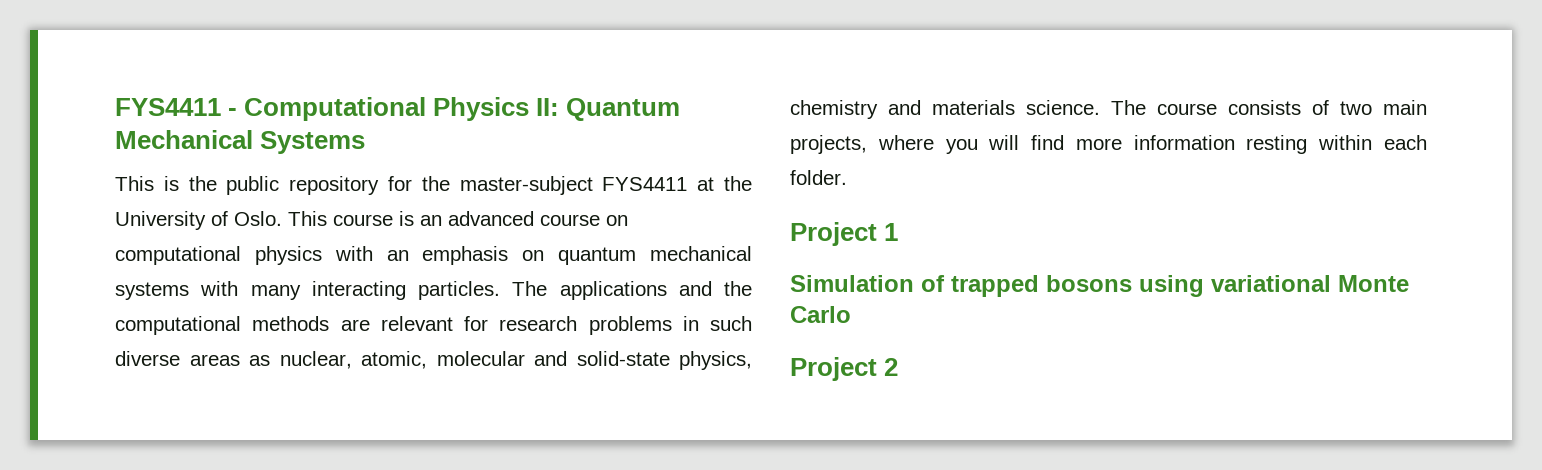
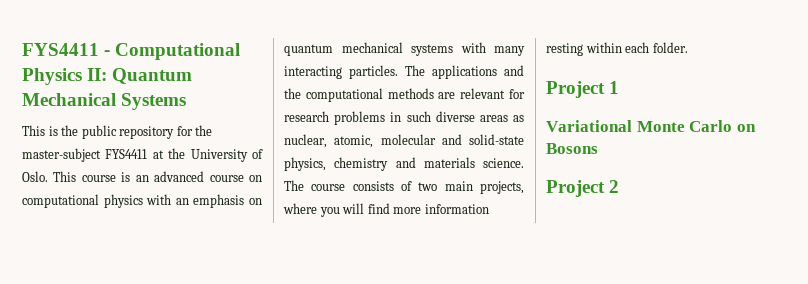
- Simulation of trapped bosons using variational Monte Carlo
+ Variational Monte Carlo on Bosons

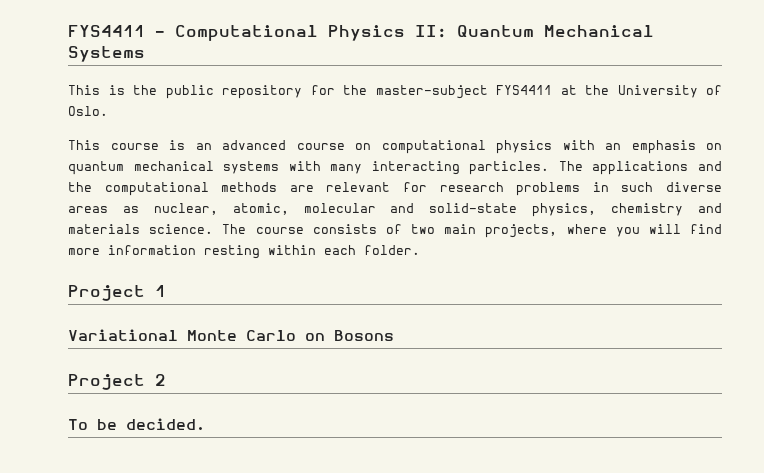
- This is the public repository for the master-subject FYS4411 at the University of Oslo. This course is an advanced course on computational physics with an emphasis on quantum mechanical systems with many interacting particles.
+ This is the public repository for the master-subject FYS4411 at the University of Oslo.
+ This course is an advanced course on computational physics with an emphasis on quantum mechanical systems with many interacting particles.
+ To be decided.

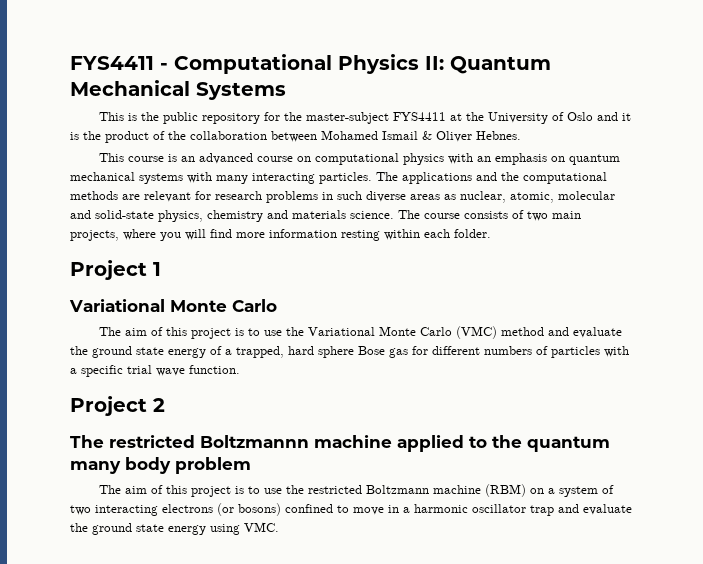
- This is the public repository for the master-subject FYS4411 at the University of Oslo.
+ This is the public repository for the master-subject FYS4411 at the University of Oslo and it is the product of the collaboration between Mohamed Ismail & Oliver Hebnes.
  Project 1
- Variational Monte Carlo on Bosons
+ Variational Monte Carlo
+ The aim of this project is to use the Variational Monte Carlo (VMC) method and evaluate the ground state energy of a trapped, hard sphere Bose gas for different numbers of particles with a specific trial wave function.
  Project 2
- To be decided.
+ The restricted Boltzmannn machine applied to the quantum many body problem
+ The aim of this project is to use the restricted Boltzmann machine (RBM) on a system of two interacting electrons (or bosons) confined to move in a harmonic oscillator trap and evaluate the ground state energy using VMC.

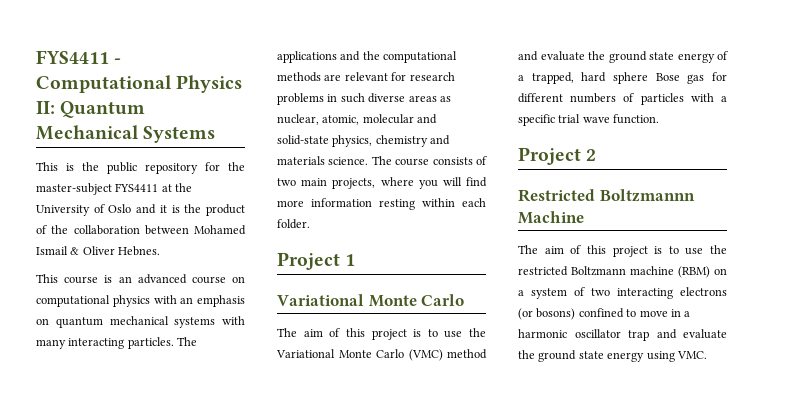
- The restricted Boltzmannn machine applied to the quantum many body problem
+ Restricted Boltzmannn Machine

